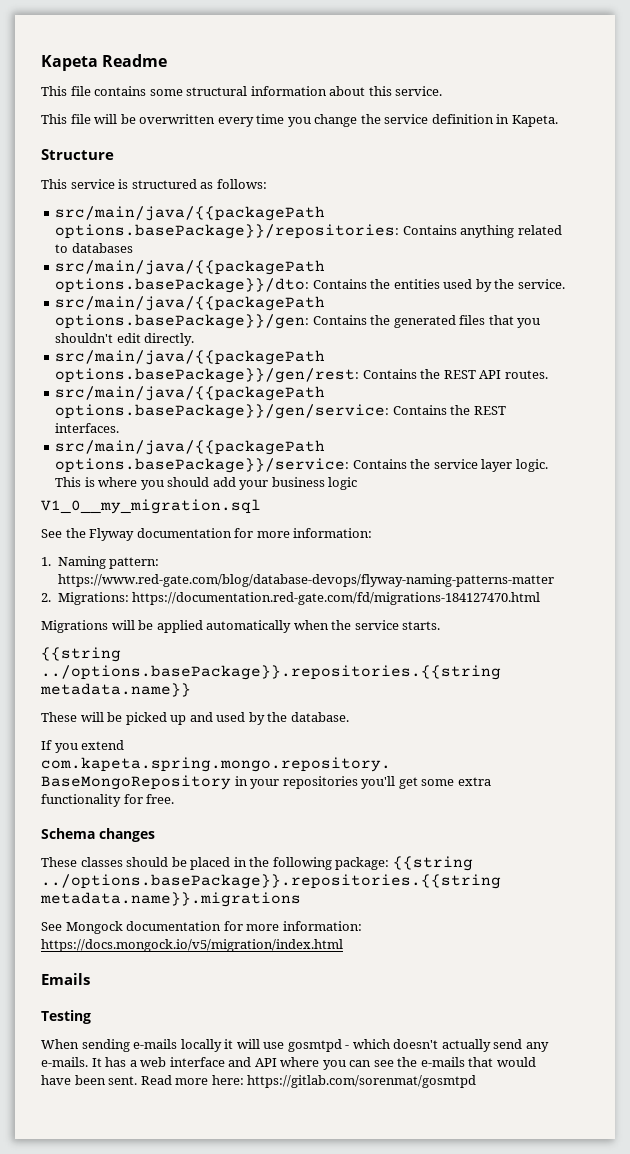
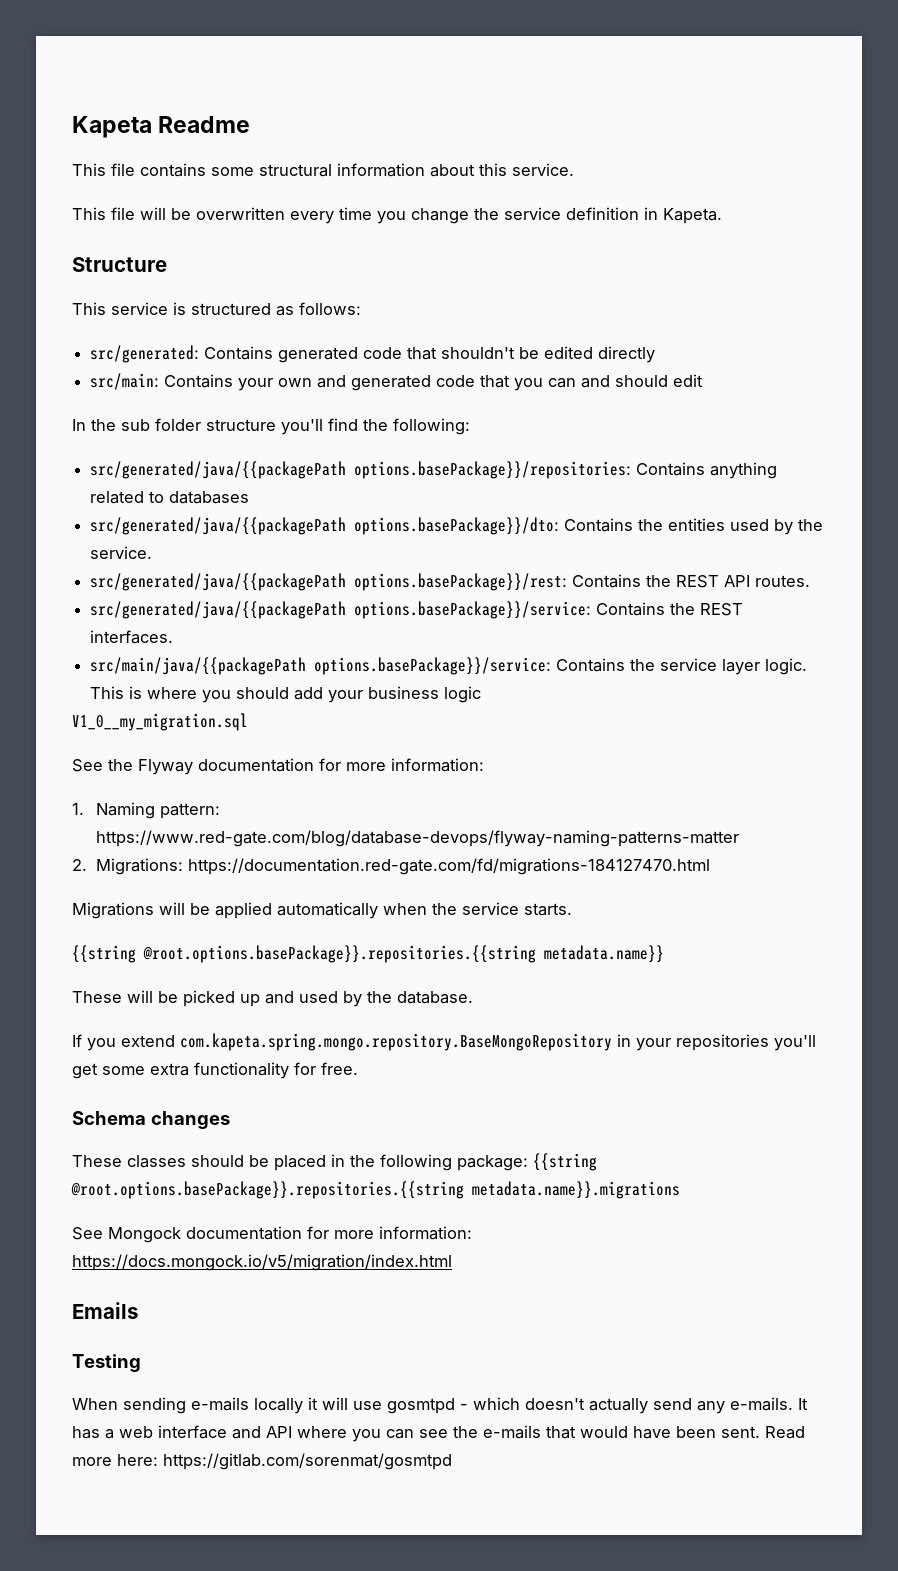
- src/main/java/{{packagePath options.basePackage}}/repositories: Contains anything related to databases
+ src/generated: Contains generated code that shouldn't be edited directly
+ src/main: Contains your own and generated code that you can and should edit
+ In the sub folder structure you'll find the following:
+ src/generated/java/{{packagePath options.basePackage}}/repositories: Contains anything related to databases
- src/main/java/{{packagePath options.basePackage}}/dto: Contains the entities used by the service.
+ src/generated/java/{{packagePath options.basePackage}}/dto: Contains the entities used by the service.
- src/main/java/{{packagePath options.basePackage}}/gen: Contains the generated files that you shouldn't edit directly.
- src/main/java/{{packagePath options.basePackage}}/gen/rest: Contains the REST API routes.
+ src/generated/java/{{packagePath options.basePackage}}/rest: Contains the REST API routes.
- src/main/java/{{packagePath options.basePackage}}/gen/service: Contains the REST interfaces.
+ src/generated/java/{{packagePath options.basePackage}}/service: Contains the REST interfaces.
- {{string ../options.basePackage}}.repositories.{{string metadata.name}}
+ {{string @root.options.basePackage}}.repositories.{{string metadata.name}}
- These classes should be placed in the following package: {{string ../options.basePackage}}.repositories.{{string metadata.name}}.migrations
+ These classes should be placed in the following package: {{string @root.options.basePackage}}.repositories.{{string metadata.name}}.migrations

